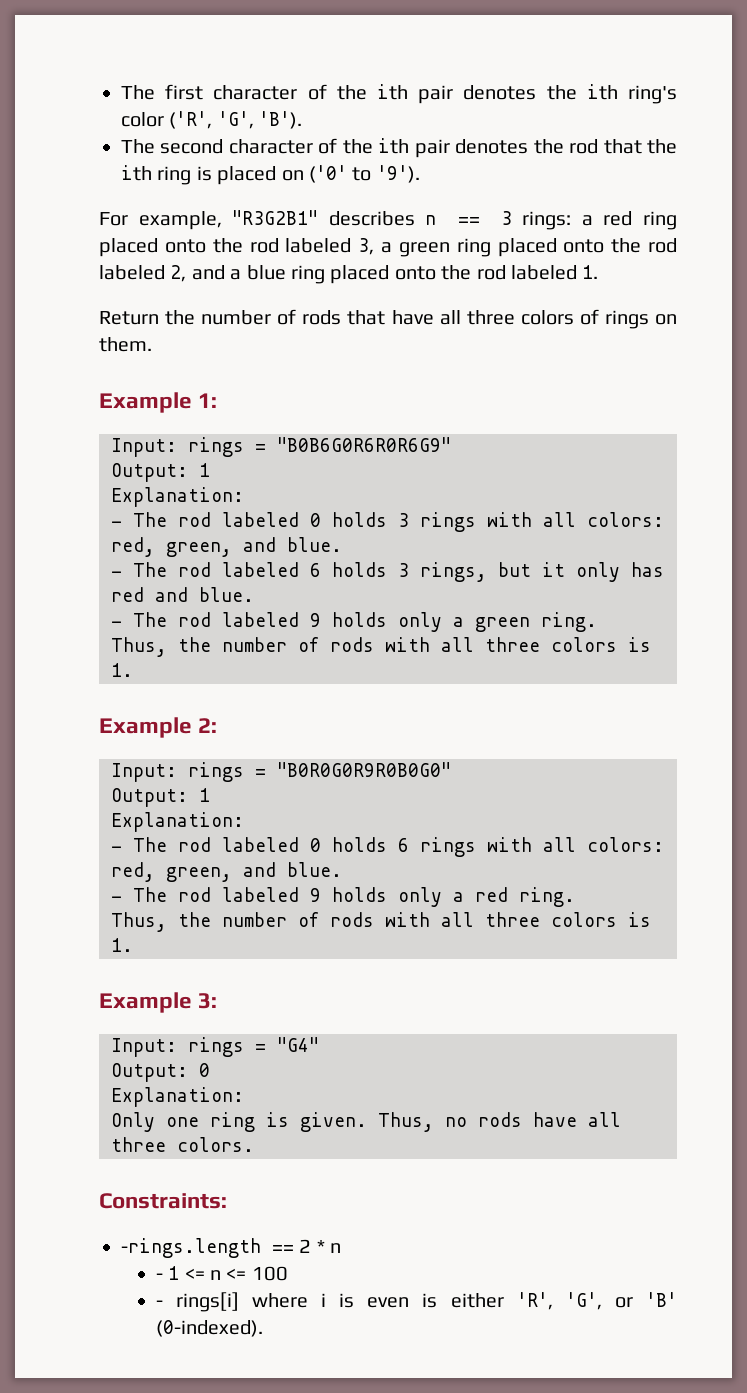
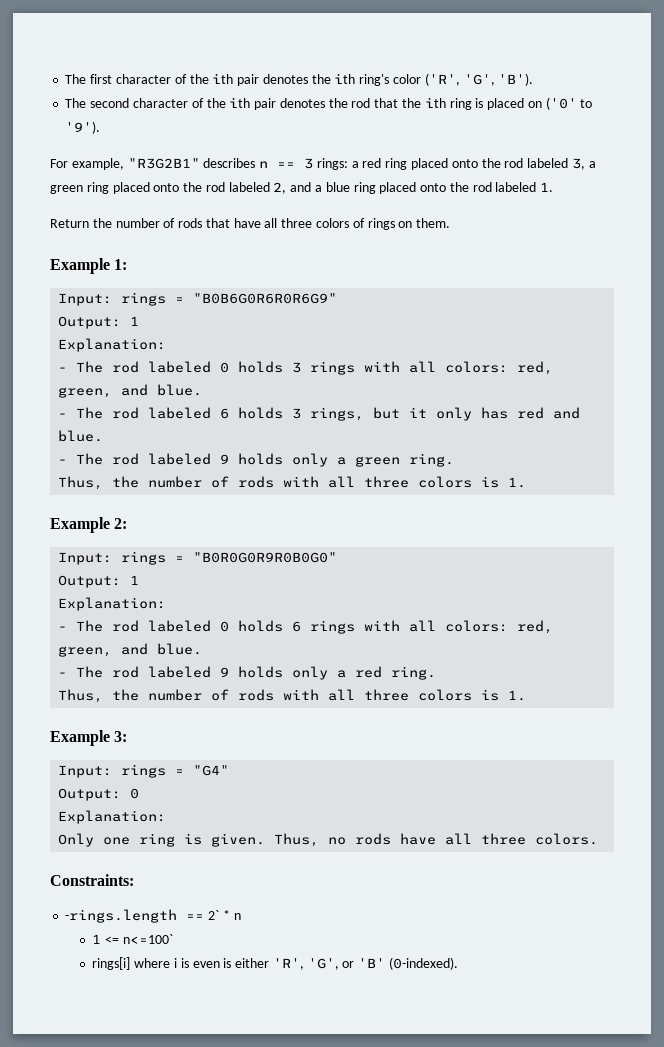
- -rings.length == 2 * n
+ -rings.length == 2` * n
- - 1 <= n <= 100
- - rings[i] where i is even is either 'R', 'G', or 'B' (0-indexed).
+ 1 <= n<=100`
+ rings[i] where i is even is either 'R', 'G', or 'B' (0-indexed).

